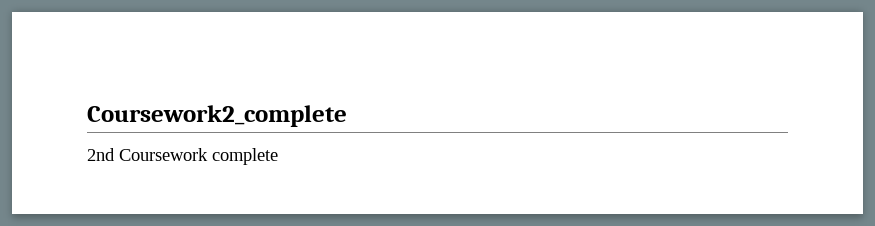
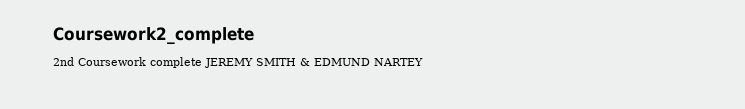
- 2nd Coursework complete
+ 2nd Coursework complete JEREMY SMITH & EDMUND NARTEY

